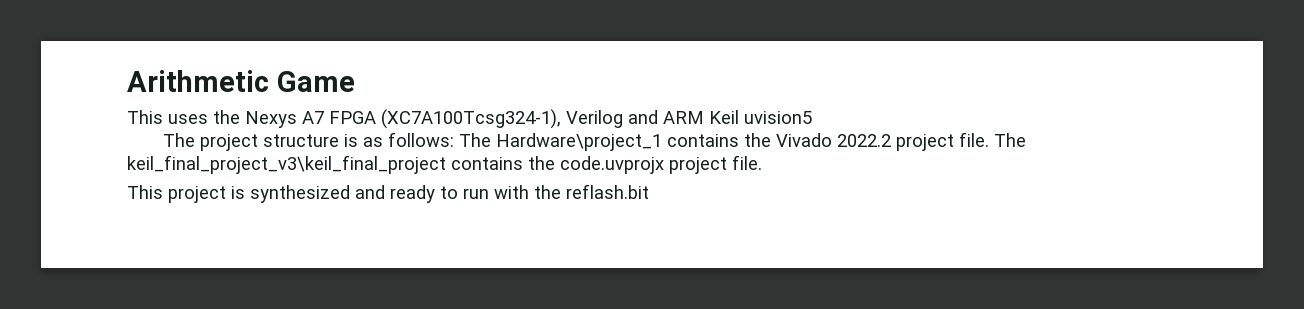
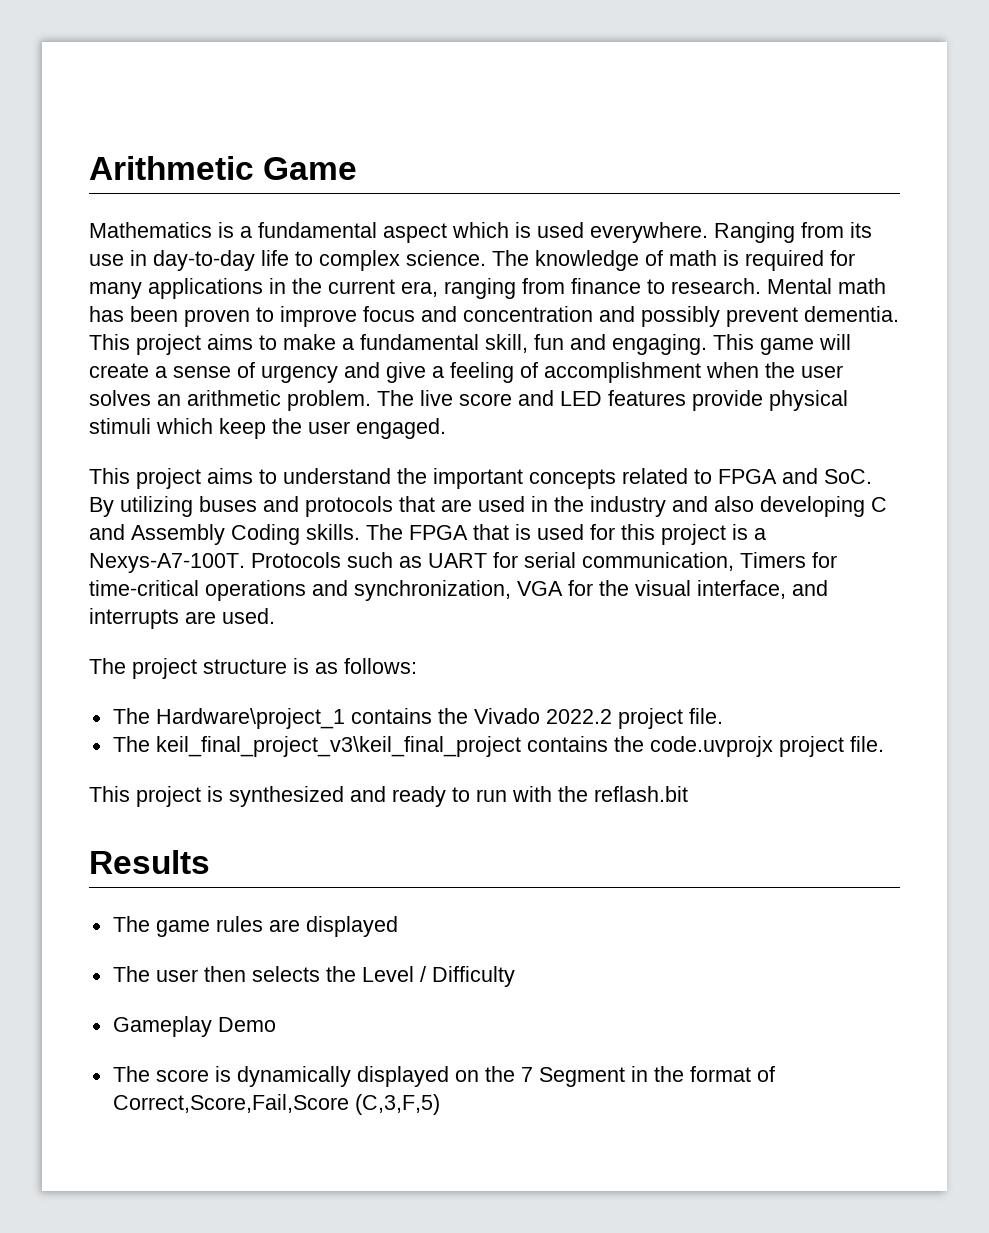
- This uses the Nexys A7 FPGA (XC7A100Tcsg324-1), Verilog and ARM Keil uvision5
+ Mathematics is a fundamental aspect which is used everywhere. Ranging from its use in day-to-day life to complex science. The knowledge of math is required for many applications in the current era, ranging from finance to research. Mental math has been proven to improve focus and concentration and possibly prevent dementia. This project aims to make a fundamental skill, fun and engaging. This game will create a sense of urgency and give a feeling of accomplishment when the user solves an arithmetic problem. The live score and LED features provide physical stimuli which keep the user engaged.
+ This project aims to understand the important concepts related to FPGA and SoC. By utilizing buses and protocols that are used in the industry and also developing C and Assembly Coding skills. The FPGA that is used for this project is a Nexys-A7-100T. Protocols such as UART for serial communication, Timers for time-critical operations and synchronization, VGA for the visual interface, and interrupts are used.
- The project structure is as follows: The Hardware\project_1 contains the Vivado 2022.2 project file. The keil_final_project_v3\keil_final_project contains the code.uvprojx project file.
+ The project structure is as follows:
+ The Hardware\project_1 contains the Vivado 2022.2 project file.
+ The keil_final_project_v3\keil_final_project contains the code.uvprojx project file.
+ Results
+ The game rules are displayed
+ The user then selects the Level / Difficulty
+ Gameplay Demo
+ The score is dynamically displayed on the 7 Segment in the format of Correct,Score,Fail,Score (C,3,F,5)

